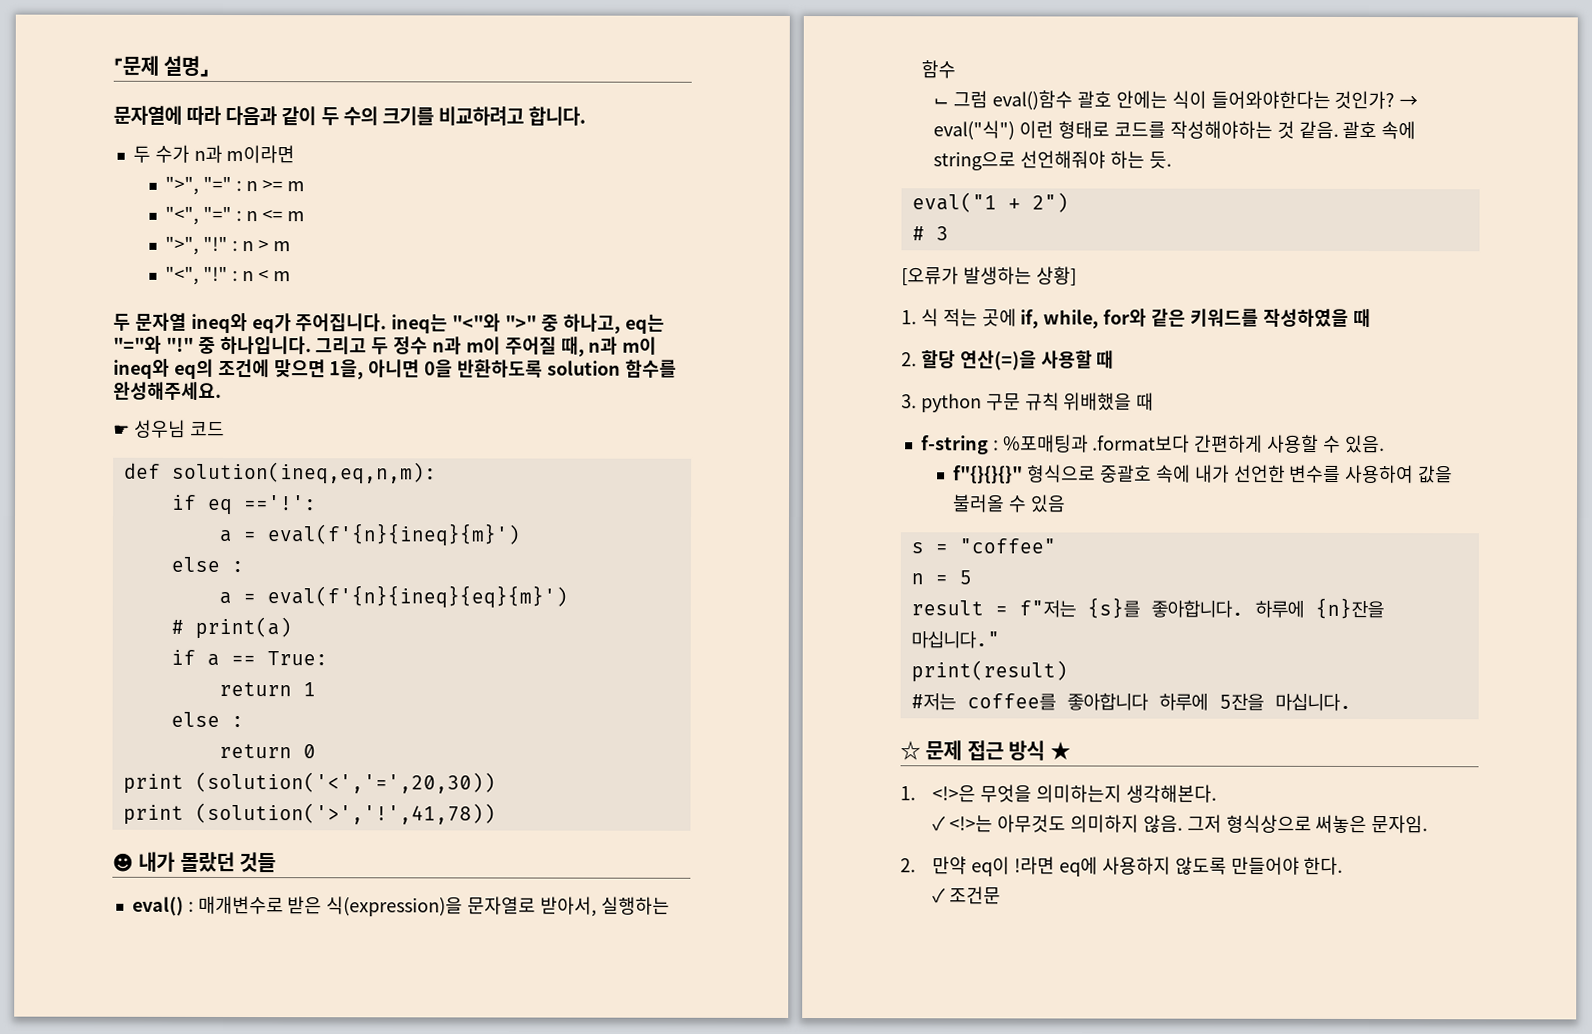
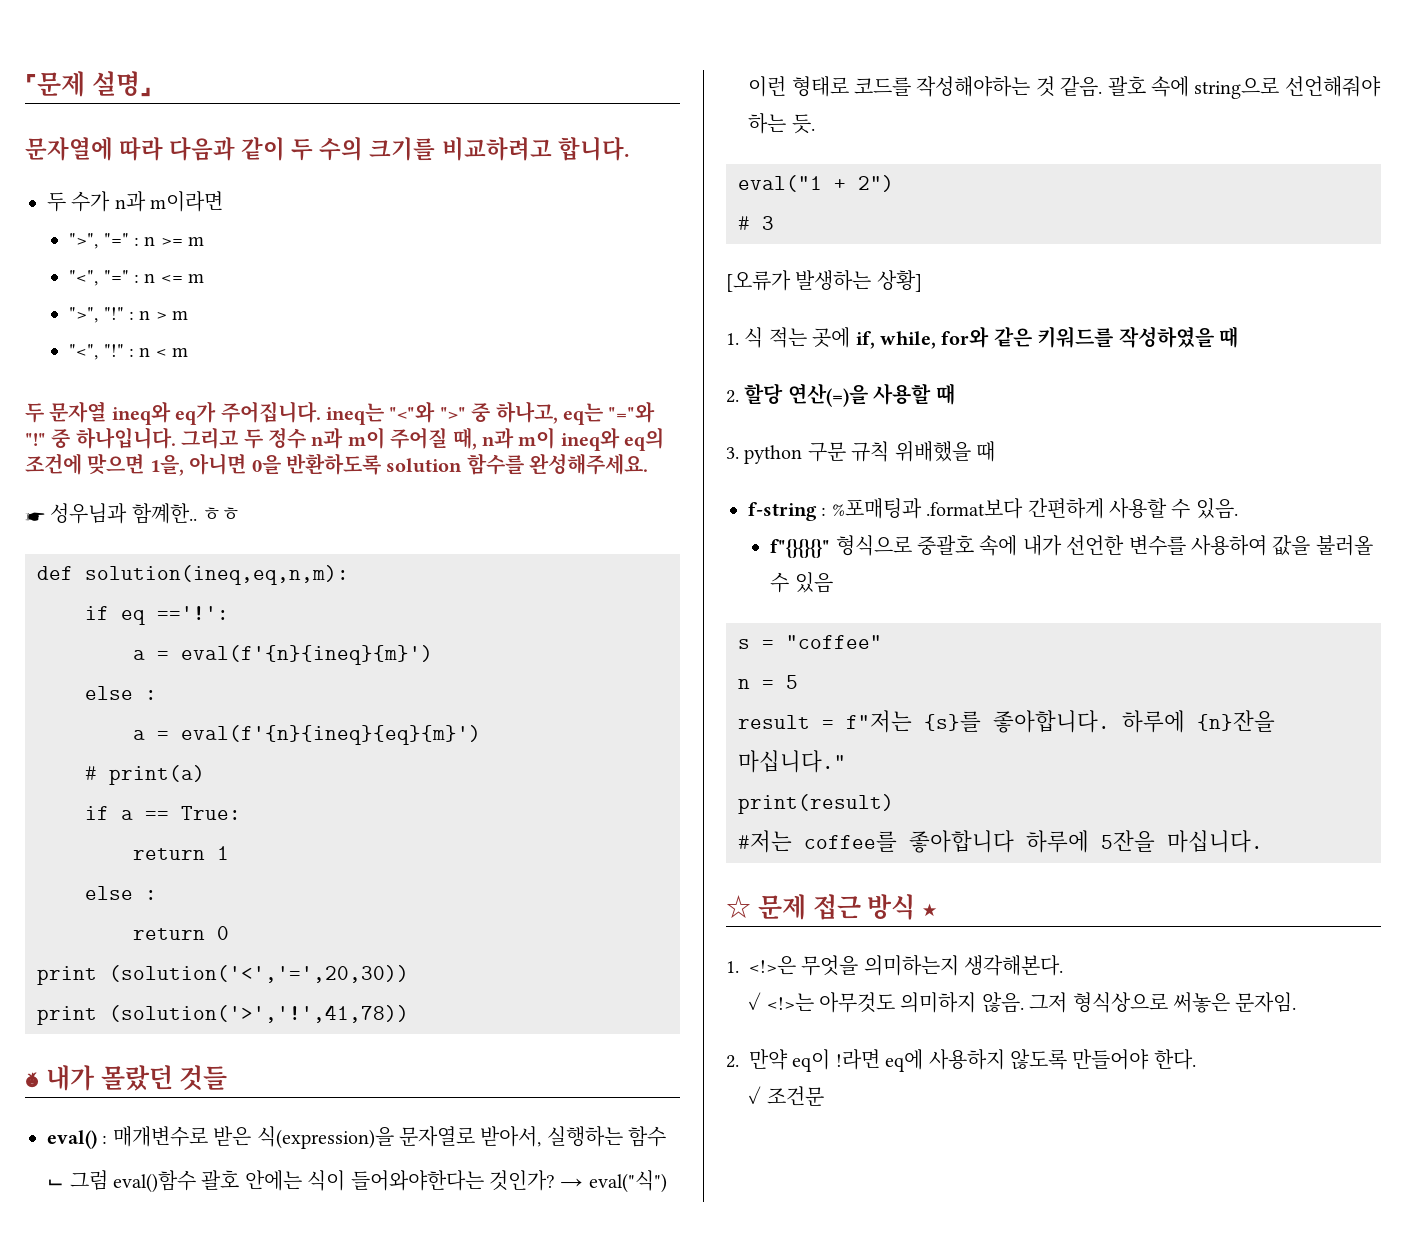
- ☛ 성우님 코드
+ ☛ 성우님과 함꼐한.. ㅎㅎ

